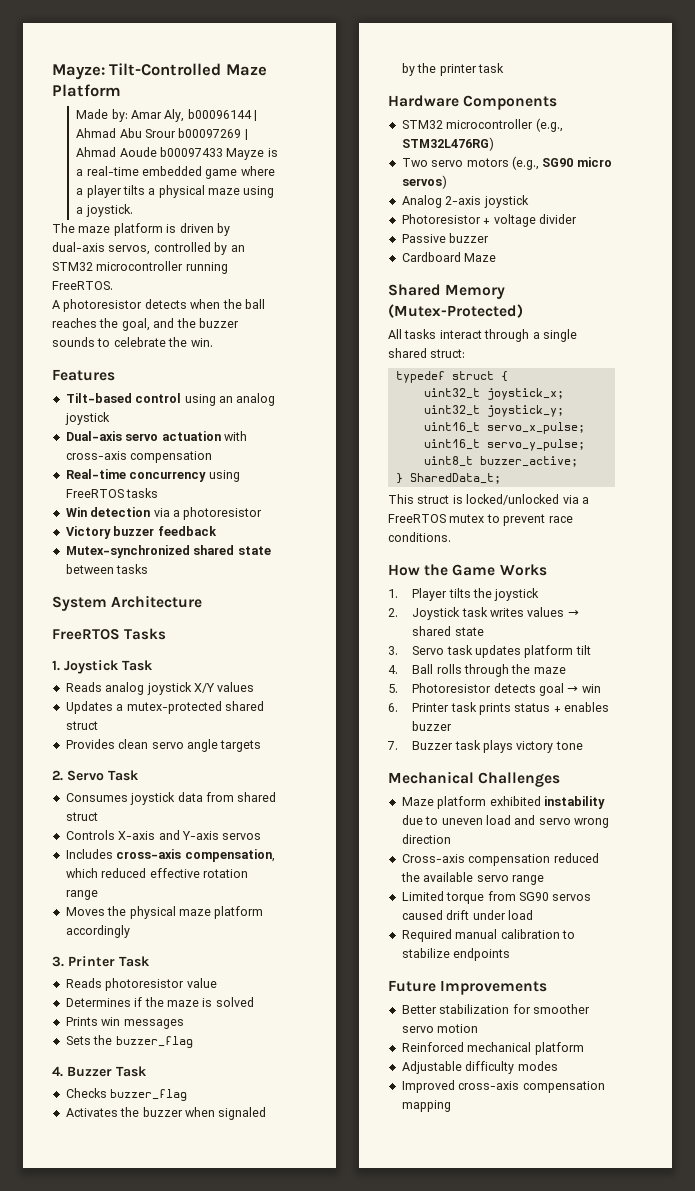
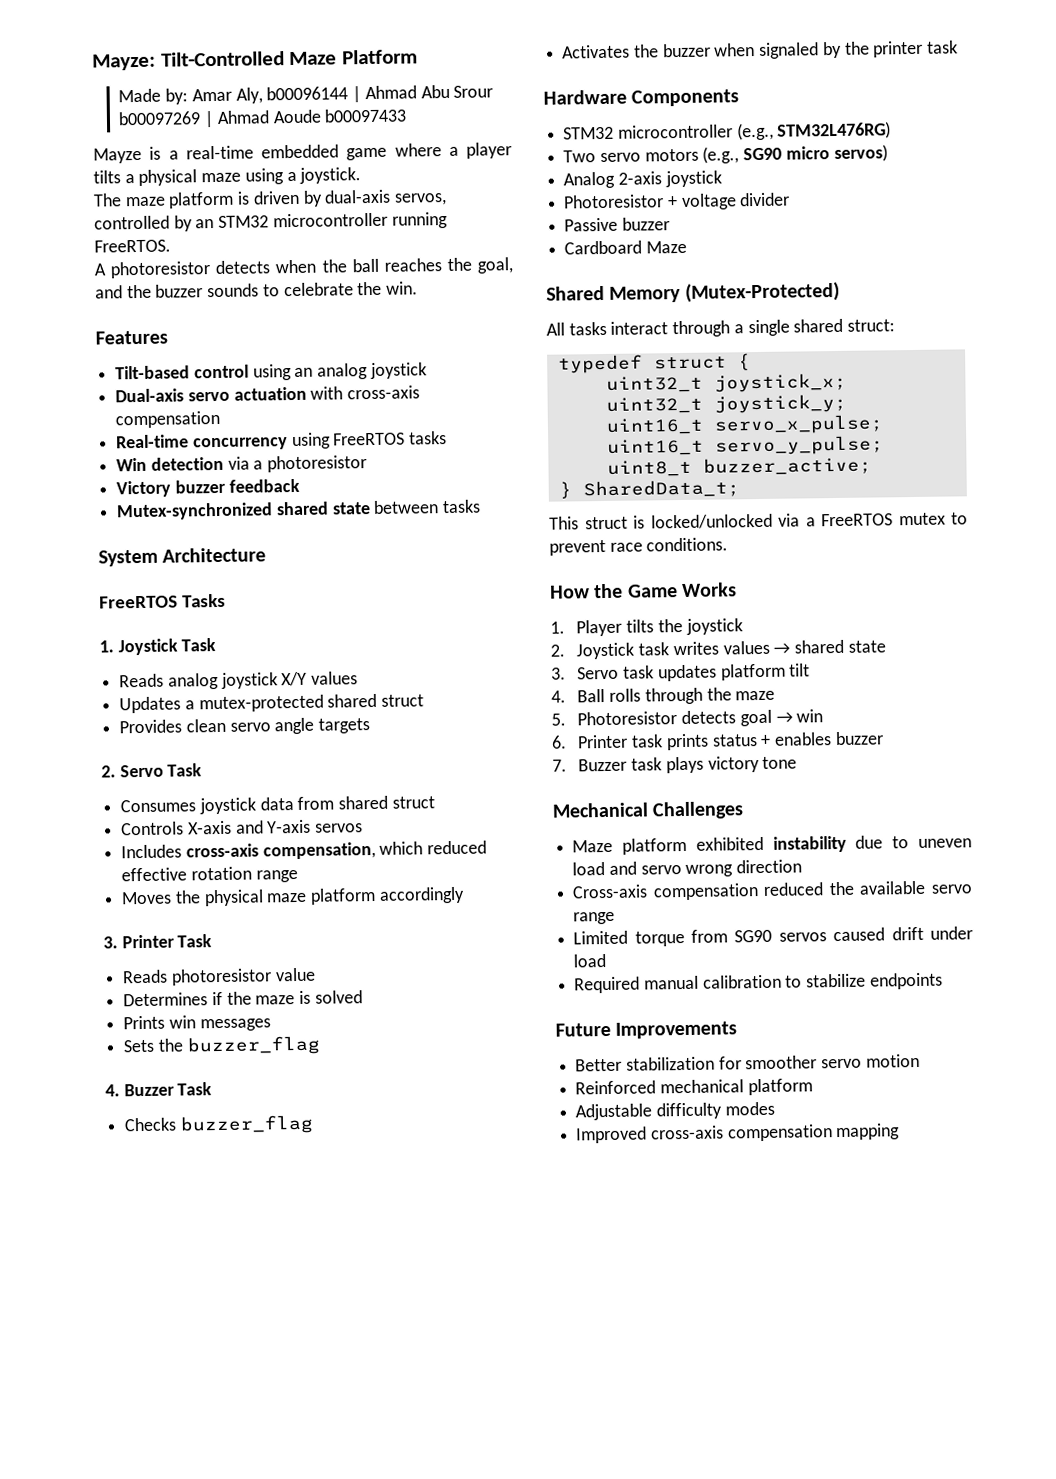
- Made by: Amar Aly, b00096144 | Ahmad Abu Srour b00097269 | Ahmad Aoude b00097433 Mayze is a real-time embedded game where a player tilts a physical maze using a joystick.
+ Made by: Amar Aly, b00096144 | Ahmad Abu Srour b00097269 | Ahmad Aoude b00097433
+ Mayze is a real-time embedded game where a player tilts a physical maze using a joystick.

